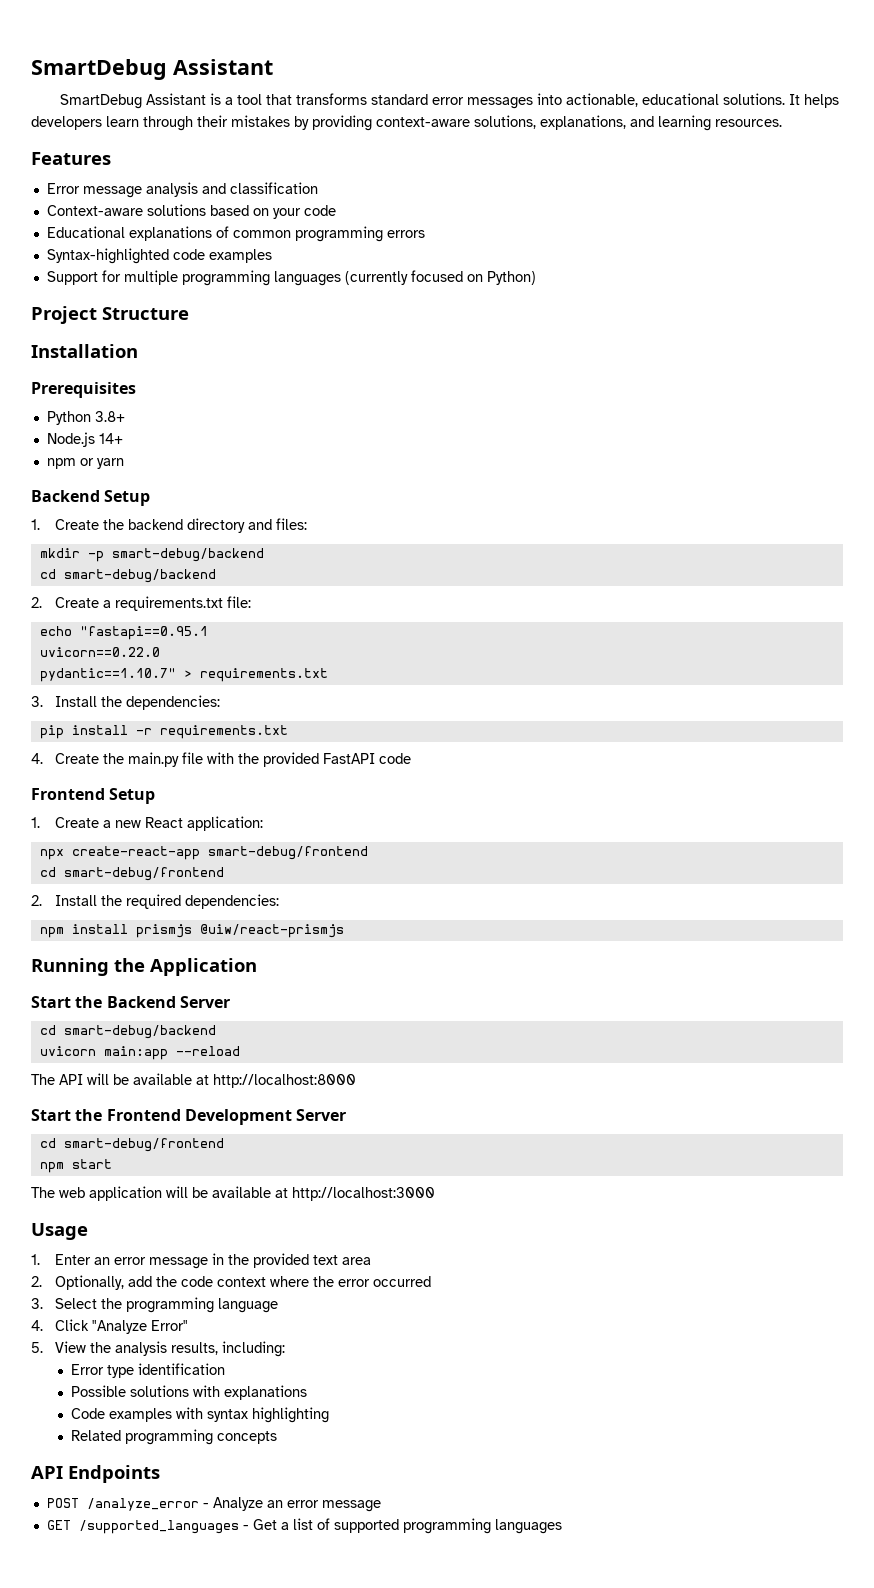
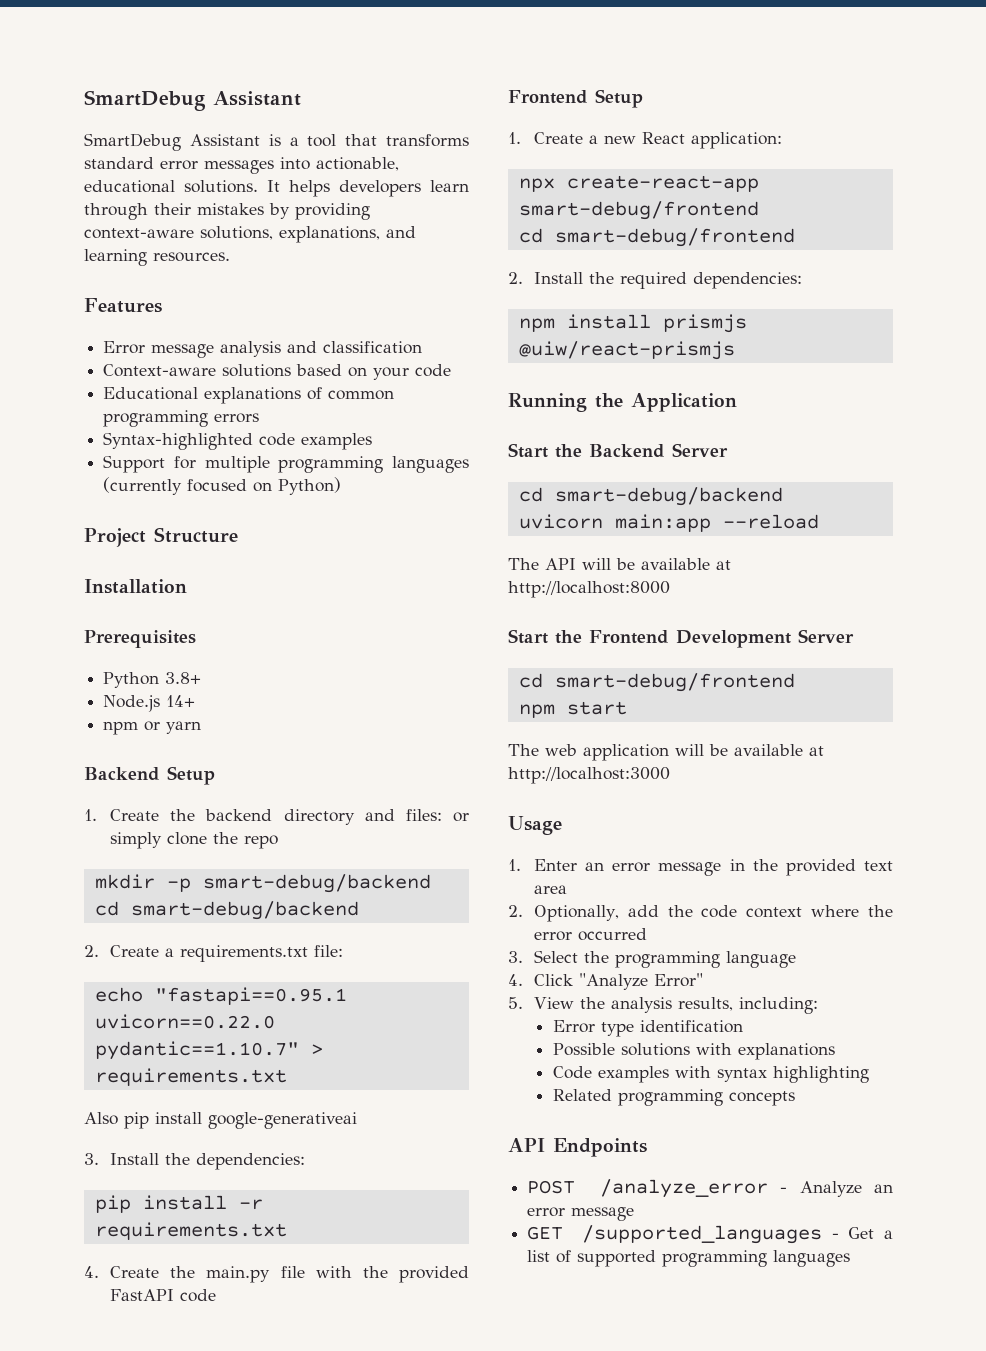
- 1. Create the backend directory and files:
+ 1. Create the backend directory and files: or simply clone the repo
+ Also pip install google-generativeai

